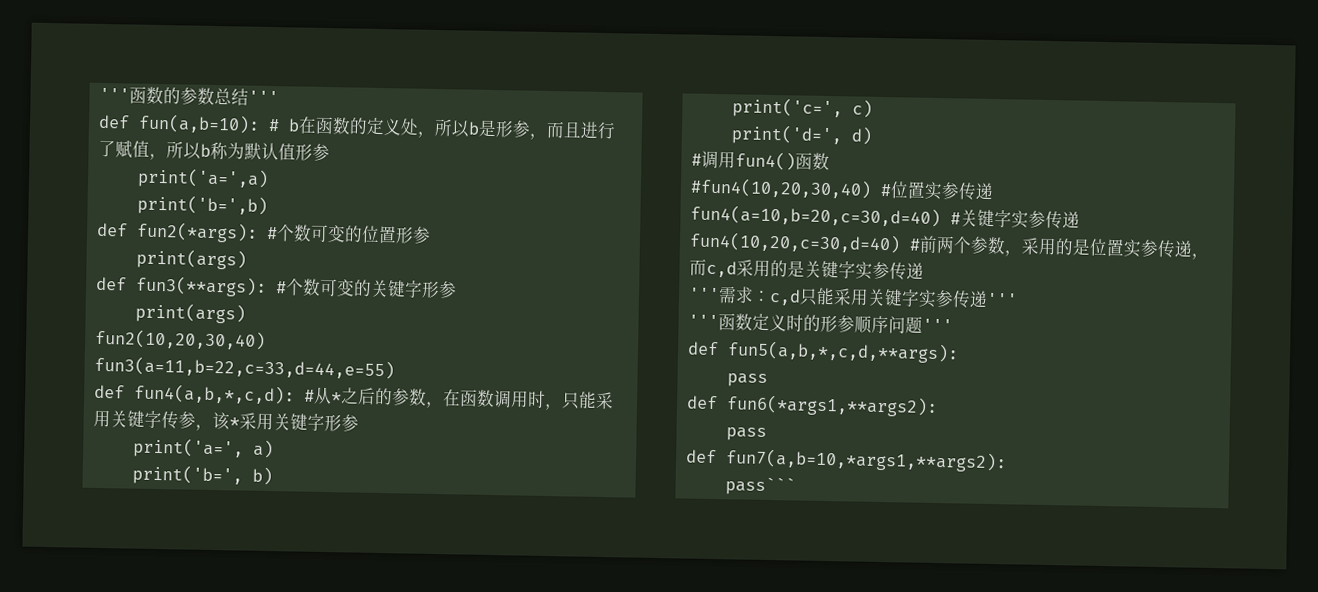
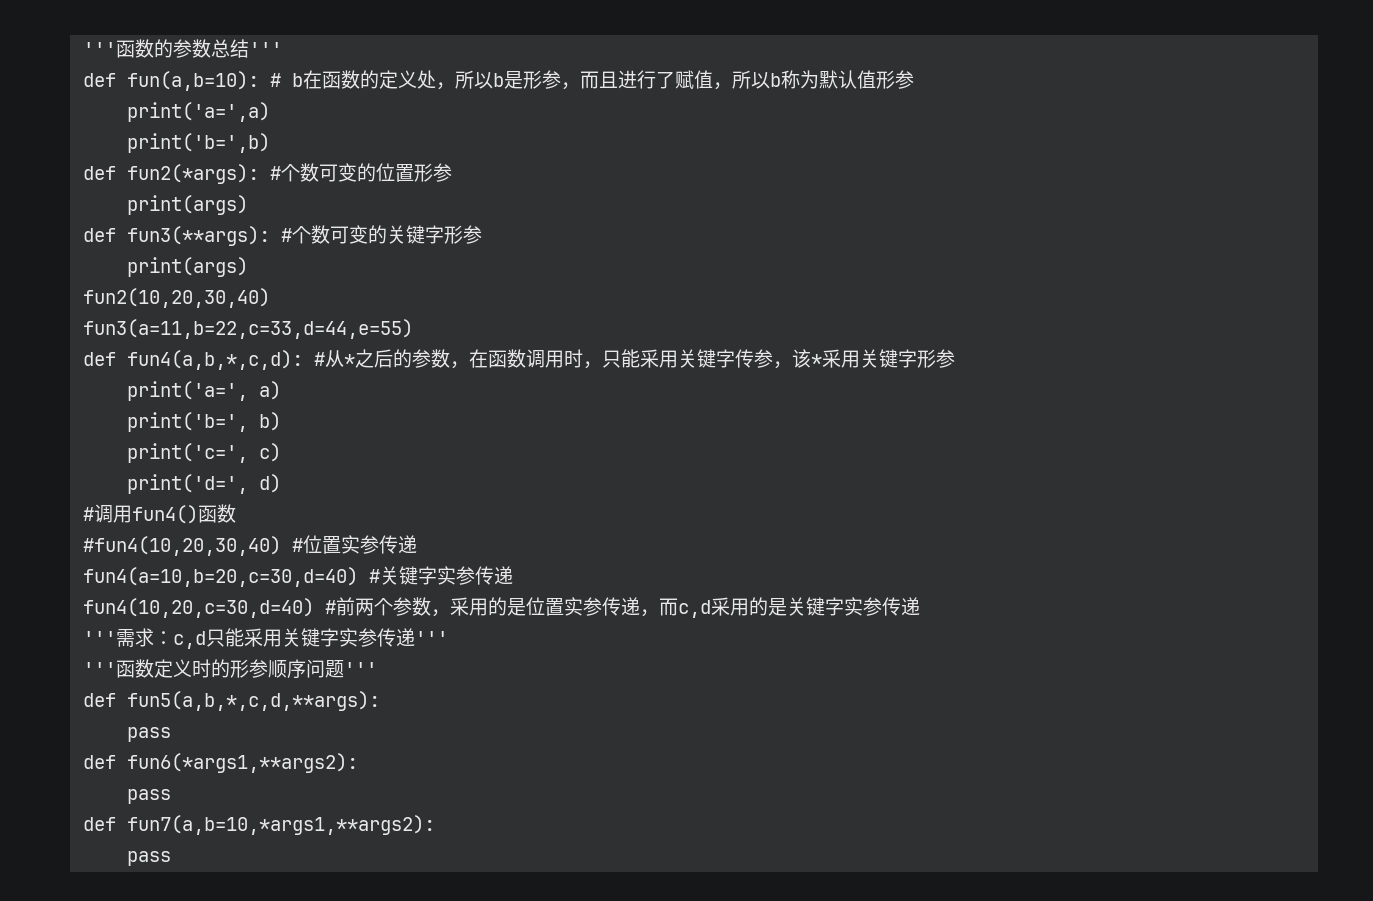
  def fun7(a,b=10,*args1,**args2):
- pass```
+ pass

